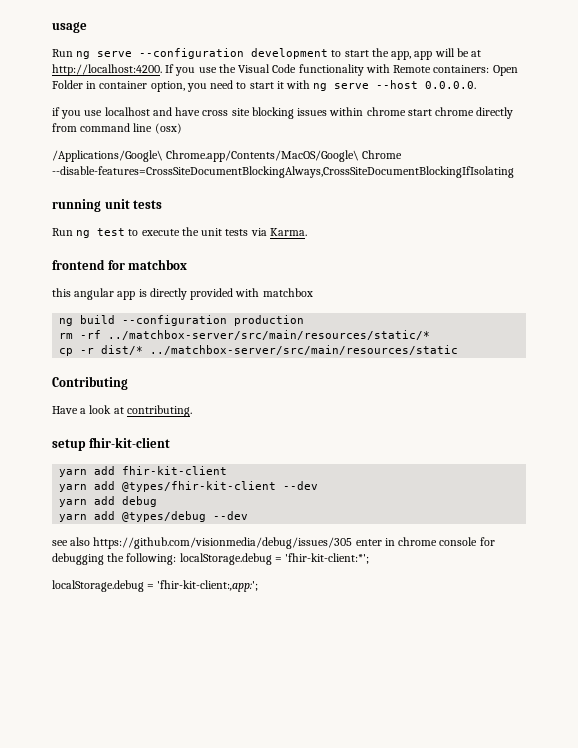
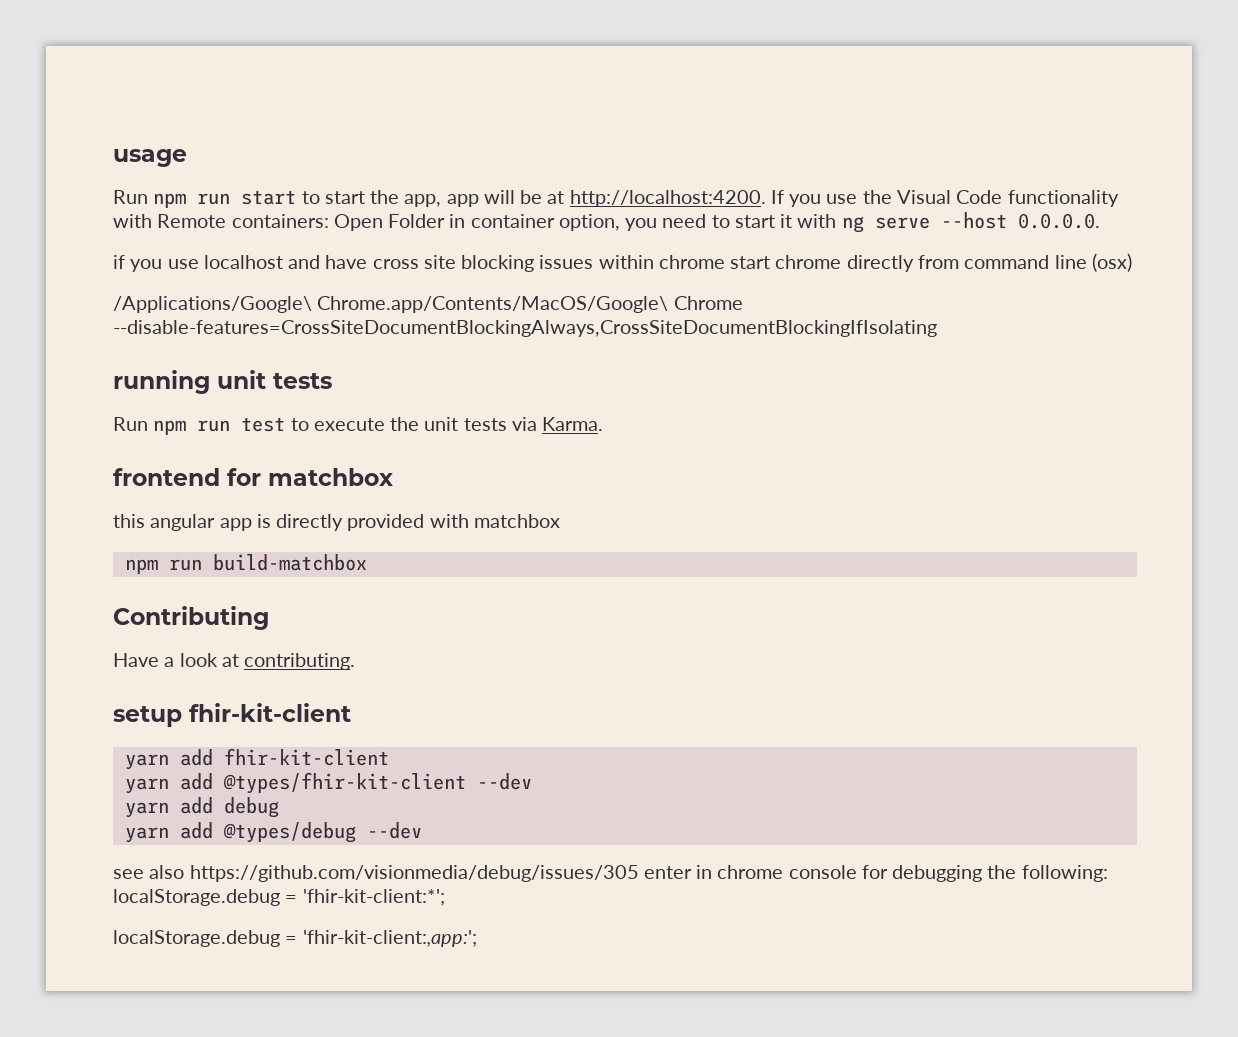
- Run ng serve --configuration development to start the app, app will be at http://localhost:4200.
+ Run npm run start to start the app, app will be at http://localhost:4200.
- Run ng test to execute the unit tests via Karma.
+ Run npm run test to execute the unit tests via Karma.
- ng build --configuration production
- rm -rf ../matchbox-server/src/main/resources/static/*
- cp -r dist/* ../matchbox-server/src/main/resources/static
+ npm run build-matchbox

